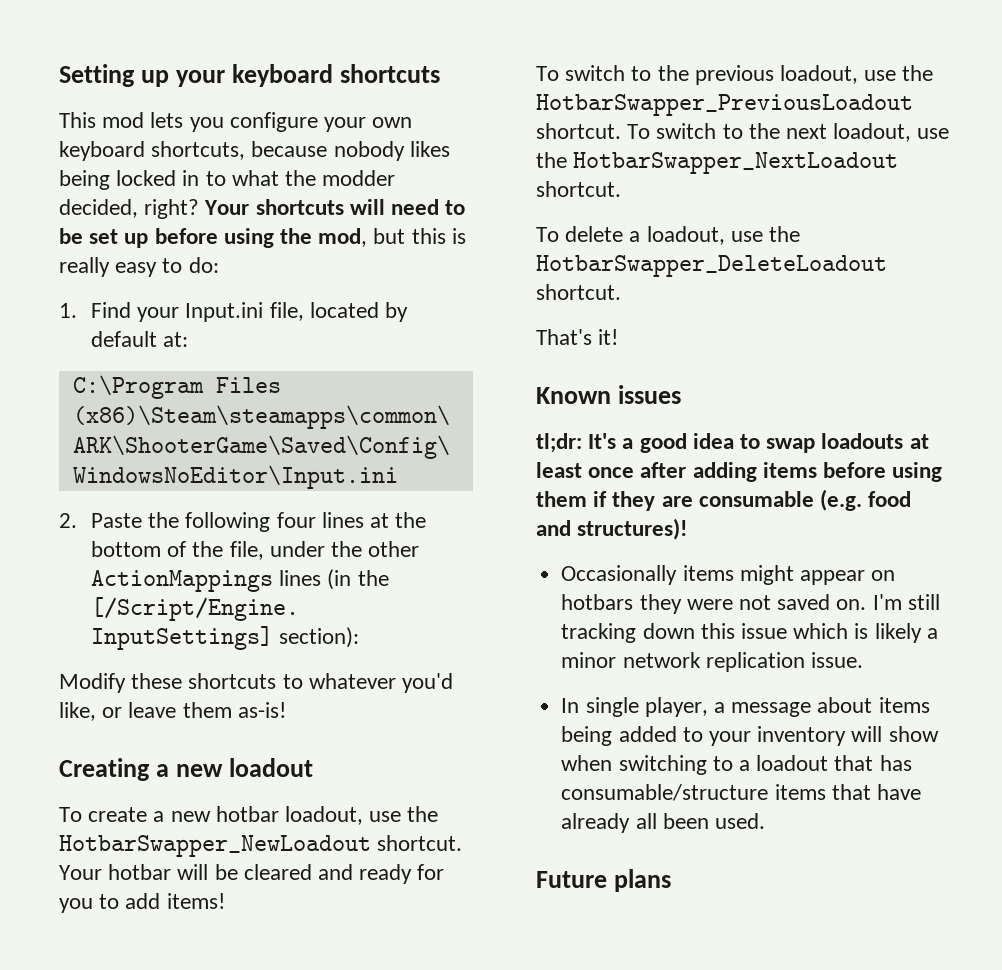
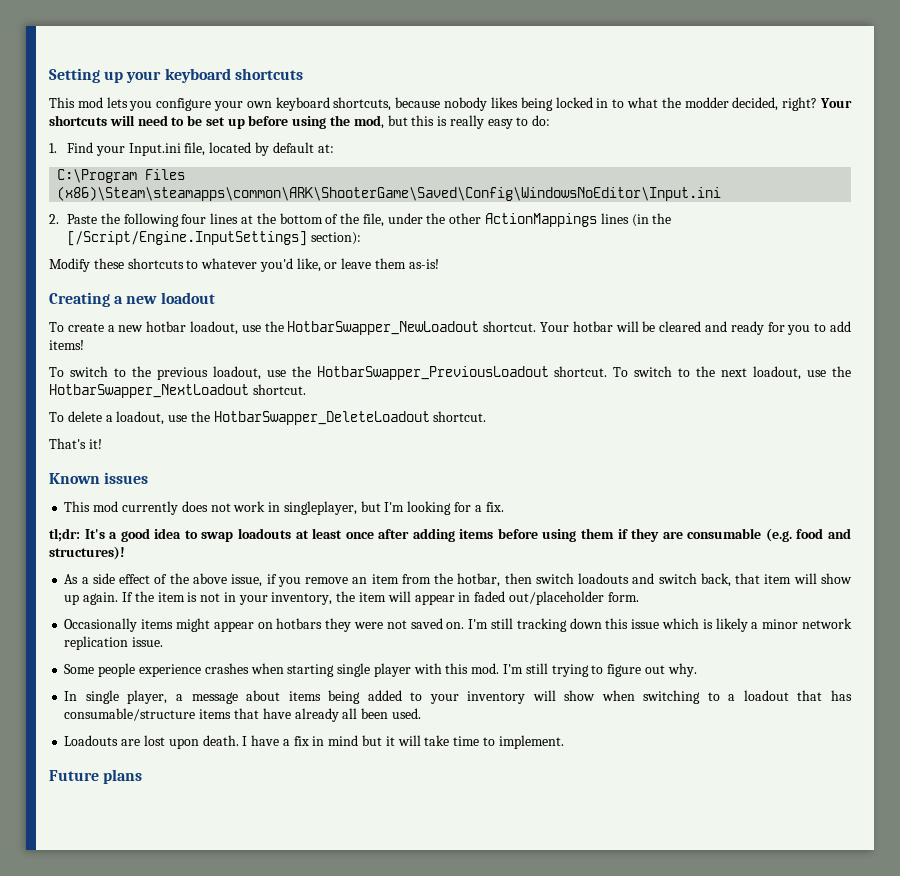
+ This mod currently does not work in singleplayer, but I'm looking for a fix.
+ As a side effect of the above issue, if you remove an item from the hotbar, then switch loadouts and switch back, that item will show up again. If the item is not in your inventory, the item will appear in faded out/placeholder form.
+ Some people experience crashes when starting single player with this mod. I'm still trying to figure out why.
+ Loadouts are lost upon death. I have a fix in mind but it will take time to implement.

